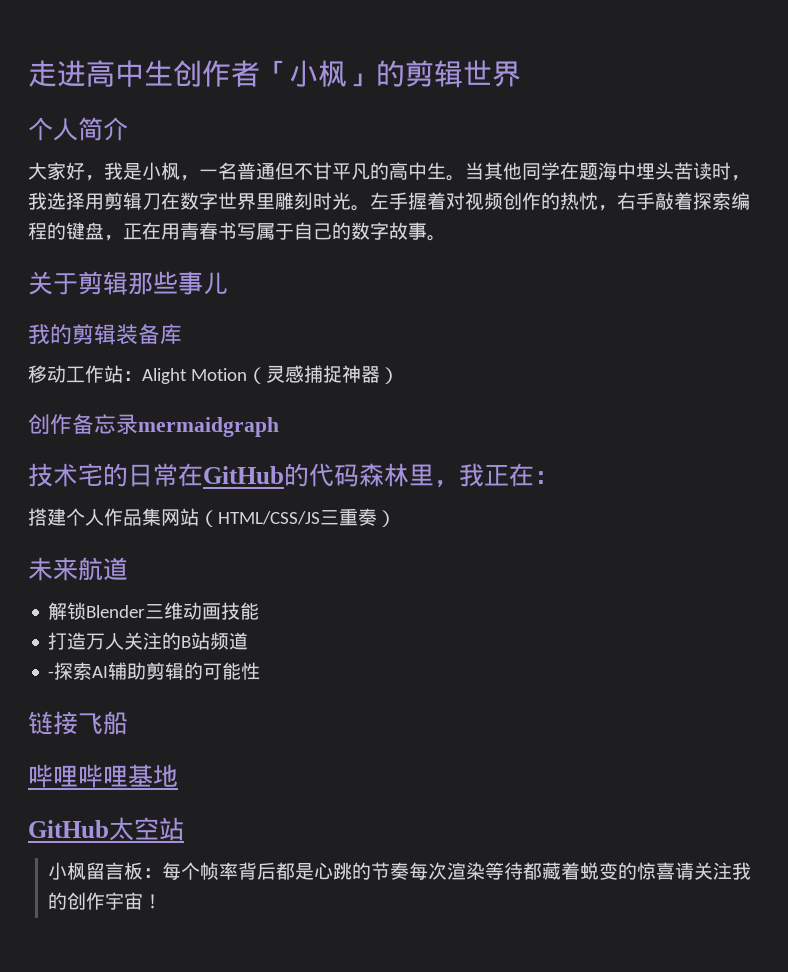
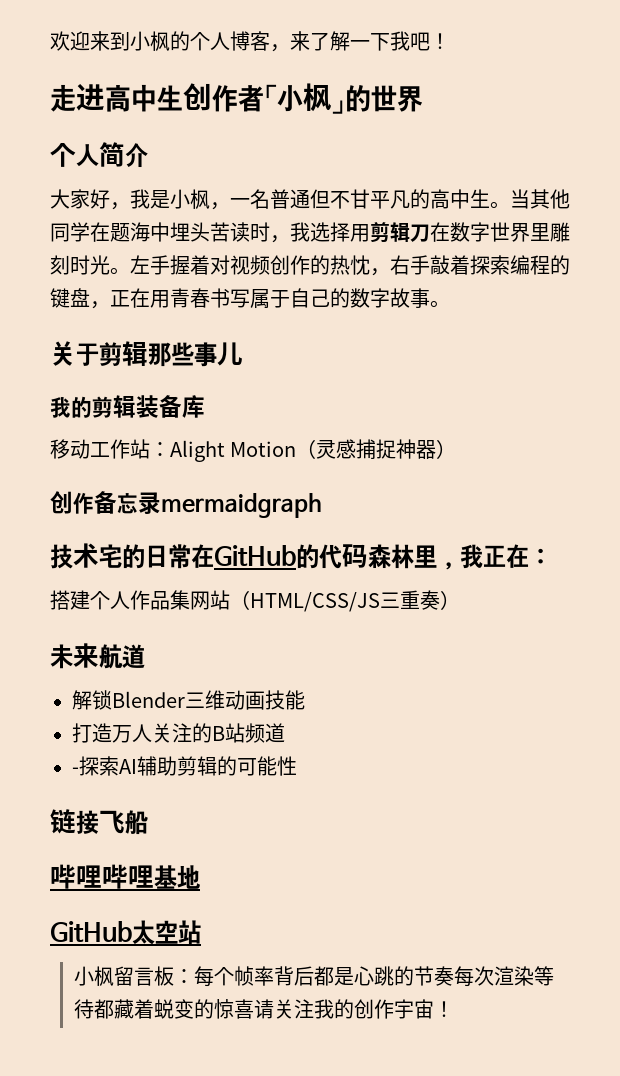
+ 欢迎来到小枫的个人博客，来了解一下我吧！
- 走进高中生创作者「小枫」的剪辑世界
+ 走进高中生创作者「小枫」的世界

